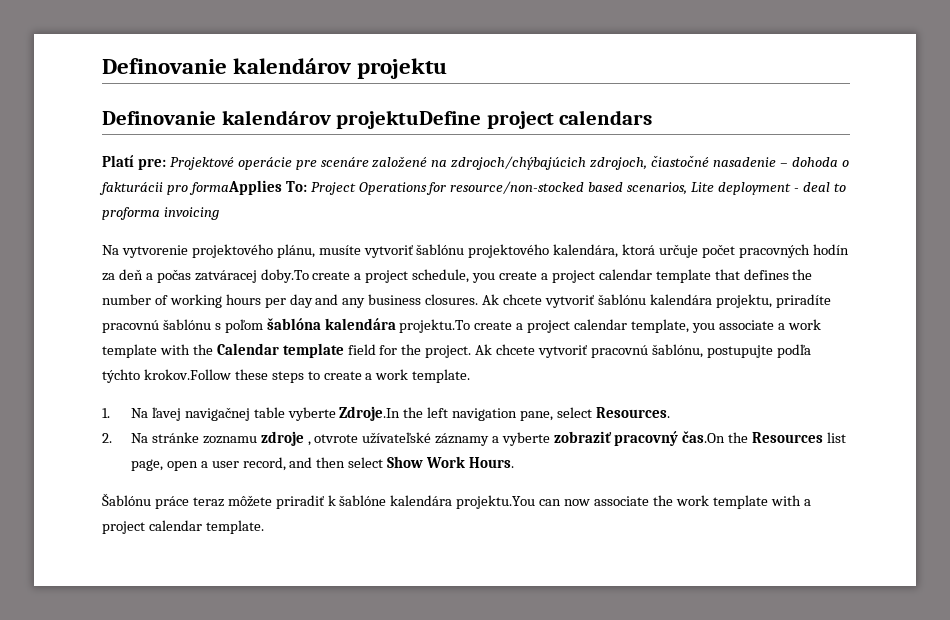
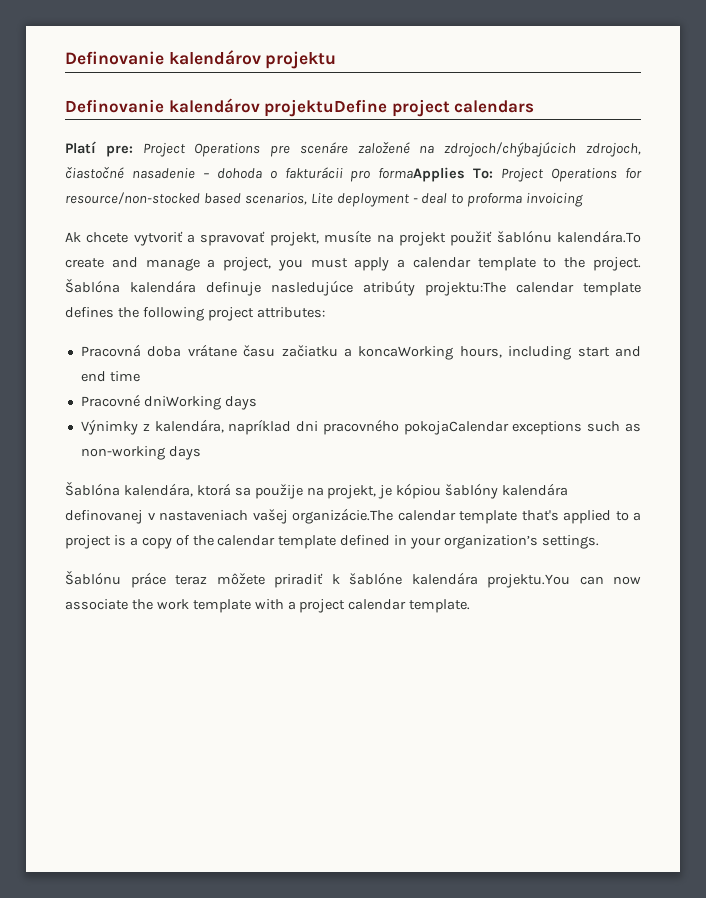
- Platí pre: Projektové operácie pre scenáre založené na zdrojoch/chýbajúcich zdrojoch, čiastočné nasadenie – dohoda o fakturácii pro formaApplies To: Project Operations for resource/non-stocked based scenarios, Lite deployment - deal to proforma invoicing
+ Platí pre: Project Operations pre scenáre založené na zdrojoch/chýbajúcich zdrojoch, čiastočné nasadenie – dohoda o fakturácii pro formaApplies To: Project Operations for resource/non-stocked based scenarios, Lite deployment - deal to proforma invoicing
- Na vytvorenie projektového plánu, musíte vytvoriť šablónu projektového kalendára, ktorá určuje počet pracovných hodín za deň a počas zatváracej doby.To create a project schedule, you create a project calendar template that defines the number of working hours per day and any business closures. Ak chcete vytvoriť šablónu kalendára projektu, priradíte pracovnú šablónu s poľom šablóna kalendára projektu.To create a project calendar template, you associate a work template with the Calendar template field for the project. Ak chcete vytvoriť pracovnú šablónu, postupujte podľa týchto krokov.Follow these steps to create a work template.
- 1. Na ľavej navigačnej table vyberte Zdroje.In the left navigation pane, select Resources.
- 2. Na stránke zoznamu zdroje , otvrote užívateľské záznamy a vyberte zobraziť pracovný čas.On the Resources list page, open a user record, and then select Show Work Hours.
+ Ak chcete vytvoriť a spravovať projekt, musíte na projekt použiť šablónu kalendára.To create and manage a project, you must apply a calendar template to the project. Šablóna kalendára definuje nasledujúce atribúty projektu:The calendar template defines the following project attributes:
+ Pracovná doba vrátane času začiatku a koncaWorking hours, including start and end time
+ Pracovné dniWorking days
+ Výnimky z kalendára, napríklad dni pracovného pokojaCalendar exceptions such as non-working days
+ Šablóna kalendára, ktorá sa použije na projekt, je kópiou šablóny kalendára definovanej v nastaveniach vašej organizácie.The calendar template that's applied to a project is a copy of the calendar template defined in your organization’s settings.

